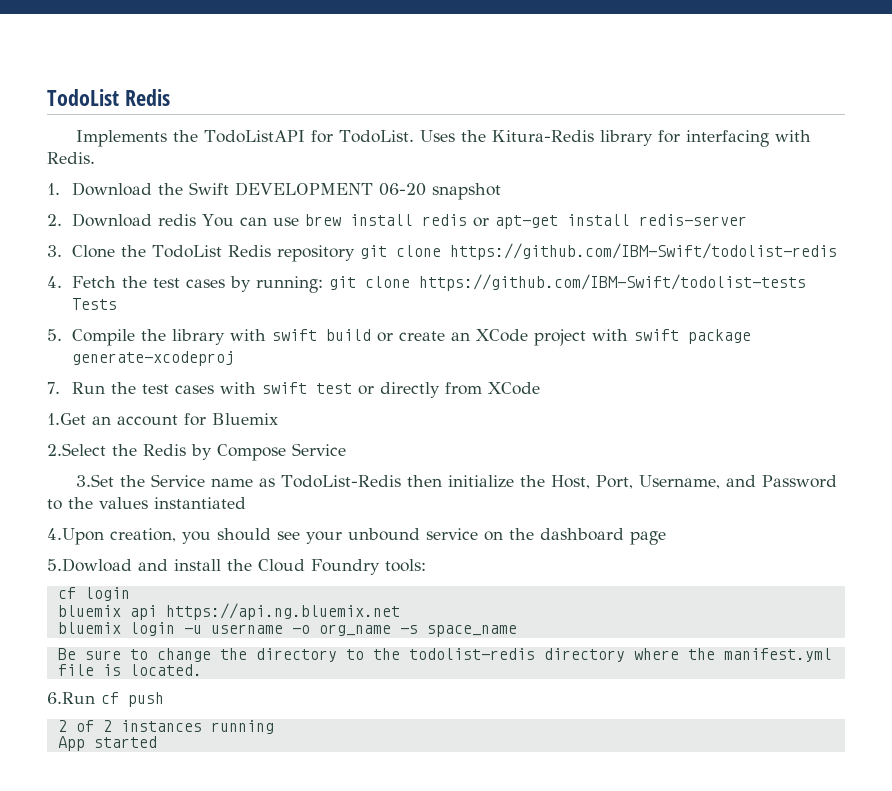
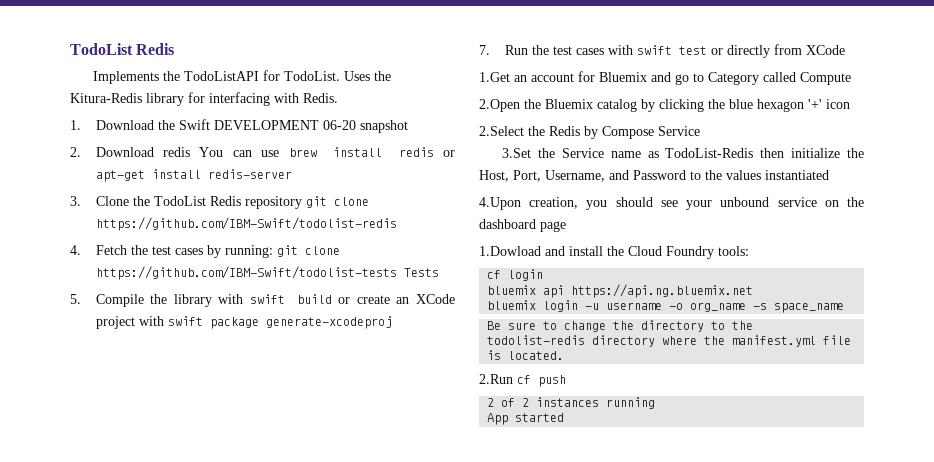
- 1.Get an account for Bluemix
+ 1.Get an account for Bluemix and go to Category called Compute
+ 2.Open the Bluemix catalog by clicking the blue hexagon '+' icon
- 5.Dowload and install the Cloud Foundry tools:
+ 1.Dowload and install the Cloud Foundry tools:
- 6.Run cf push
+ 2.Run cf push

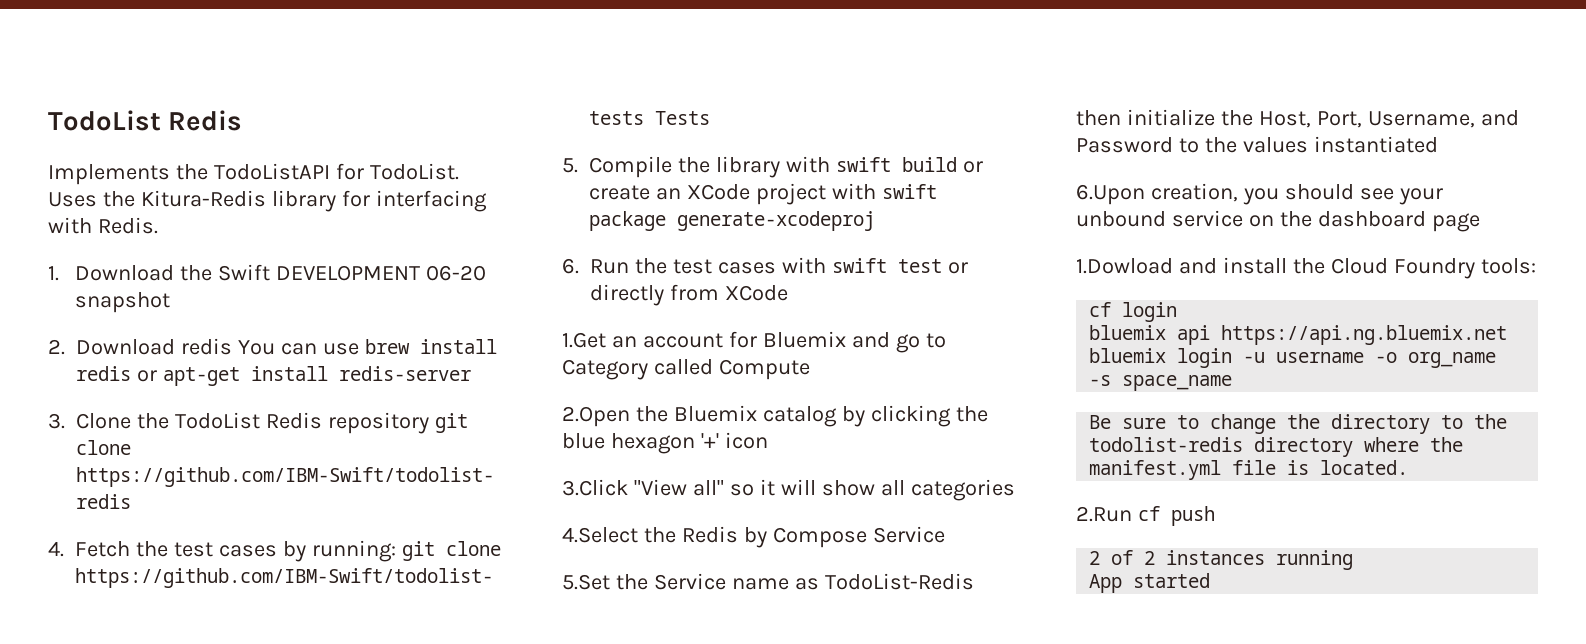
- 7. Run the test cases with swift test or directly from XCode
+ 6. Run the test cases with swift test or directly from XCode
- 2.Select the Redis by Compose Service
+ 3.Click "View all" so it will show all categories
+ 4.Select the Redis by Compose Service
- 3.Set the Service name as TodoList-Redis then initialize the Host, Port, Username, and Password to the values instantiated
+ 5.Set the Service name as TodoList-Redis then initialize the Host, Port, Username, and Password to the values instantiated
- 4.Upon creation, you should see your unbound service on the dashboard page
+ 6.Upon creation, you should see your unbound service on the dashboard page

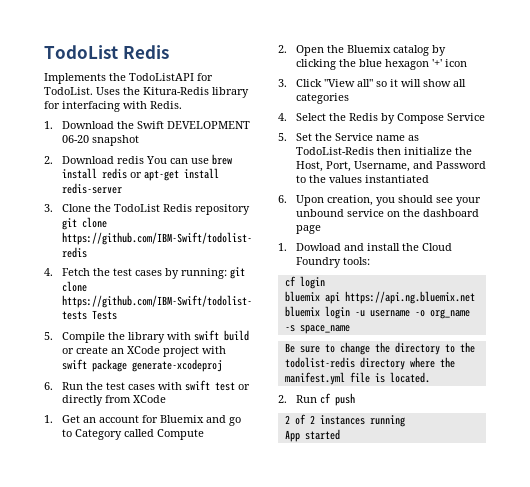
- 1.Get an account for Bluemix and go to Category called Compute
+ 1. Get an account for Bluemix and go to Category called Compute
- 2.Open the Bluemix catalog by clicking the blue hexagon '+' icon
+ 2. Open the Bluemix catalog by clicking the blue hexagon '+' icon
- 3.Click "View all" so it will show all categories
+ 3. Click "View all" so it will show all categories
- 4.Select the Redis by Compose Service
+ 4. Select the Redis by Compose Service
- 5.Set the Service name as TodoList-Redis then initialize the Host, Port, Username, and Password to the values instantiated
+ 5. Set the Service name as TodoList-Redis then initialize the Host, Port, Username, and Password to the values instantiated
- 6.Upon creation, you should see your unbound service on the dashboard page
+ 6. Upon creation, you should see your unbound service on the dashboard page
- 1.Dowload and install the Cloud Foundry tools:
+ 1. Dowload and install the Cloud Foundry tools:
- 2.Run cf push
+ 2. Run cf push

